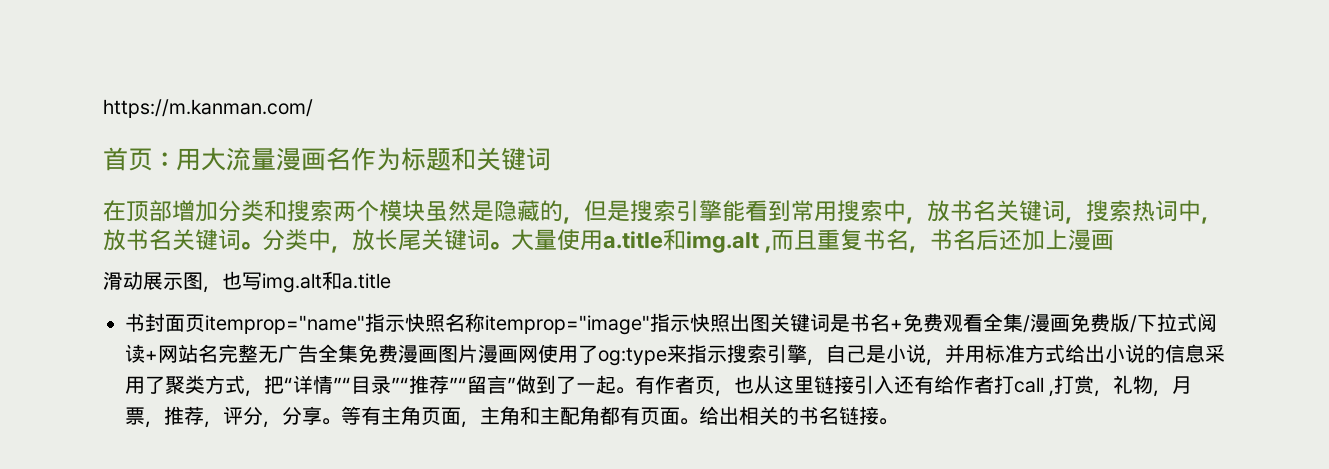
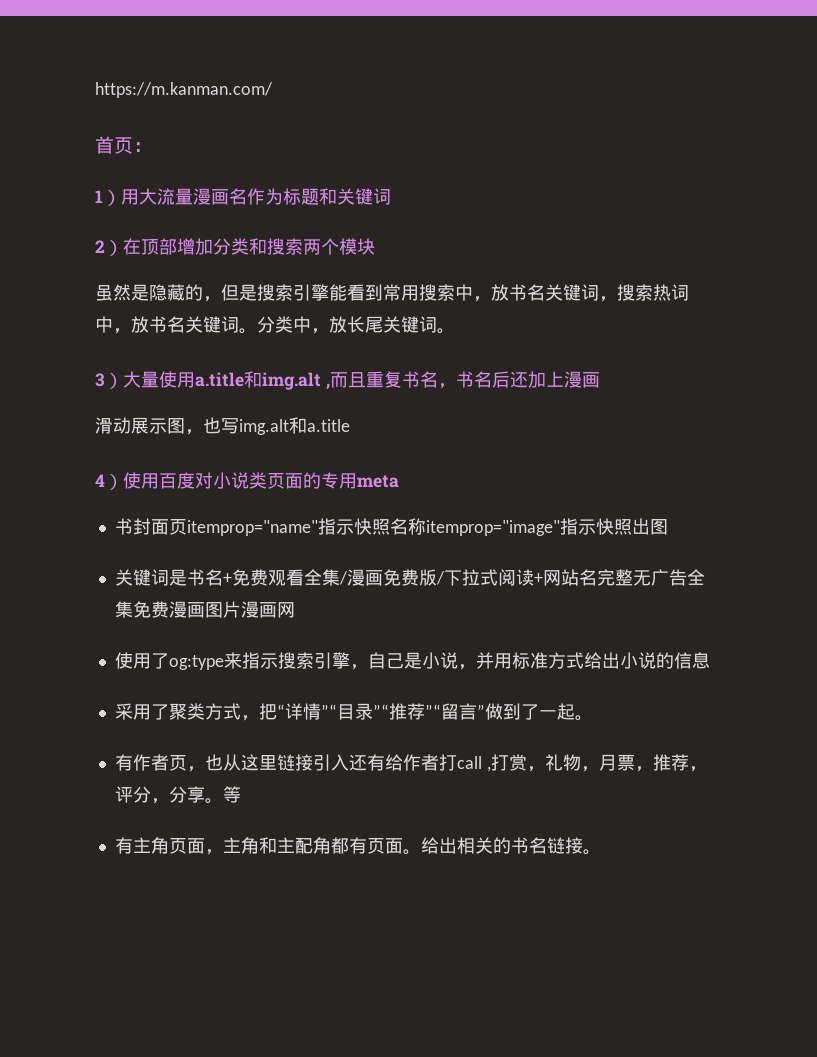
- 首页：用大流量漫画名作为标题和关键词
+ 首页：
+ 1）用大流量漫画名作为标题和关键词
- 在顶部增加分类和搜索两个模块虽然是隐藏的，但是搜索引擎能看到常用搜索中，放书名关键词，搜索热词中，放书名关键词。
+ 2）在顶部增加分类和搜索两个模块
+ 虽然是隐藏的，但是搜索引擎能看到常用搜索中，放书名关键词，搜索热词中，放书名关键词。
- 分类中，放长尾关键词。大量使用a.title和img.alt ,而且重复书名，书名后还加上漫画
+ 分类中，放长尾关键词。
+ 3）大量使用a.title和img.alt ,而且重复书名，书名后还加上漫画
+ 4）使用百度对小说类页面的专用meta
- 书封面页itemprop="name"指示快照名称itemprop="image"指示快照出图关键词是书名+免费观看全集/漫画免费版/下拉式阅读+网站名完整无广告全集免费漫画图片漫画网使用了og:type来指示搜索引擎，自己是小说，并用标准方式给出小说的信息采用了聚类方式，把“详情”“目录”“推荐”“留言”做到了一起。有作者页，也从这里链接引入还有给作者打call ,打赏，礼物，月票，推荐，评分，分享。
+ 书封面页itemprop="name"指示快照名称itemprop="image"指示快照出图
+ 关键词是书名+免费观看全集/漫画免费版/下拉式阅读+网站名完整无广告全集免费漫画图片漫画网
+ 使用了og:type来指示搜索引擎，自己是小说，并用标准方式给出小说的信息
+ 采用了聚类方式，把“详情”“目录”“推荐”“留言”做到了一起。
+ 有作者页，也从这里链接引入还有给作者打call ,打赏，礼物，月票，推荐，评分，分享。
- 等有主角页面，主角和主配角都有页面。
+ 等
+ 有主角页面，主角和主配角都有页面。

